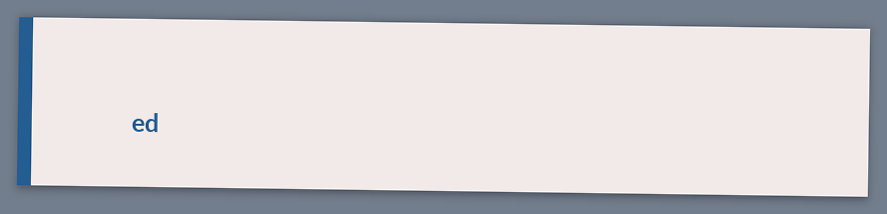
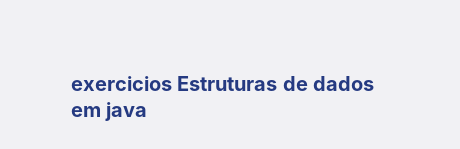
- ed
+ exercicios Estruturas de dados em java

